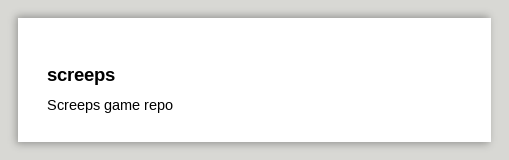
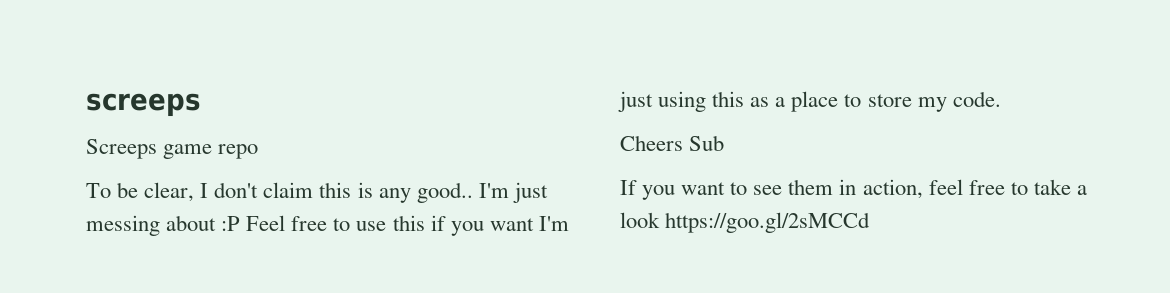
+ To be clear, I don't claim this is any good.. I'm just messing about :P Feel free to use this if you want I'm just using this as a place to store my code.
+ Cheers Sub
+ If you want to see them in action, feel free to take a look https://goo.gl/2sMCCd

